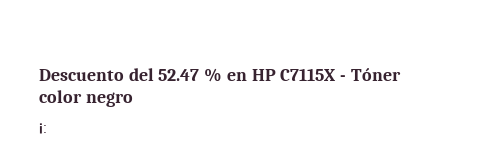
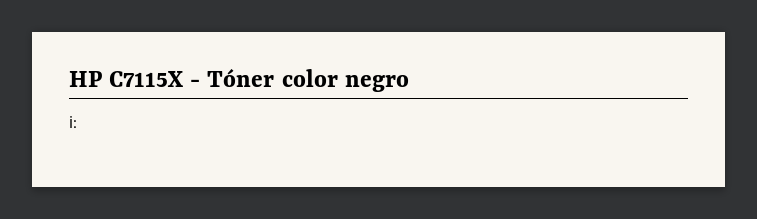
- Descuento del 52.47 % en HP C7115X - Tóner color negro
+ HP C7115X - Tóner color negro

